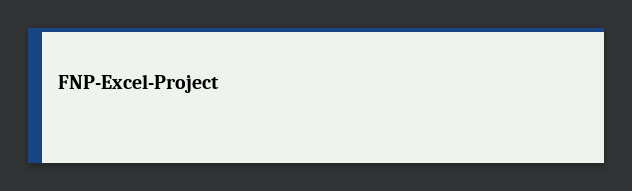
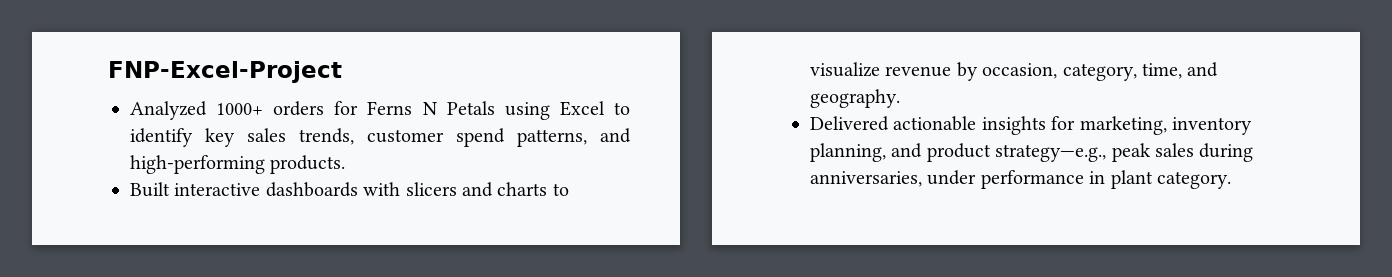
+ Analyzed 1000+ orders for Ferns N Petals using Excel to identify key sales trends, customer spend patterns, and high-performing products.
+ Built interactive dashboards with slicers and charts to visualize revenue by occasion, category, time, and geography.
+ Delivered actionable insights for marketing, inventory planning, and product strategy—e.g., peak sales during anniversaries, under performance in plant category.

